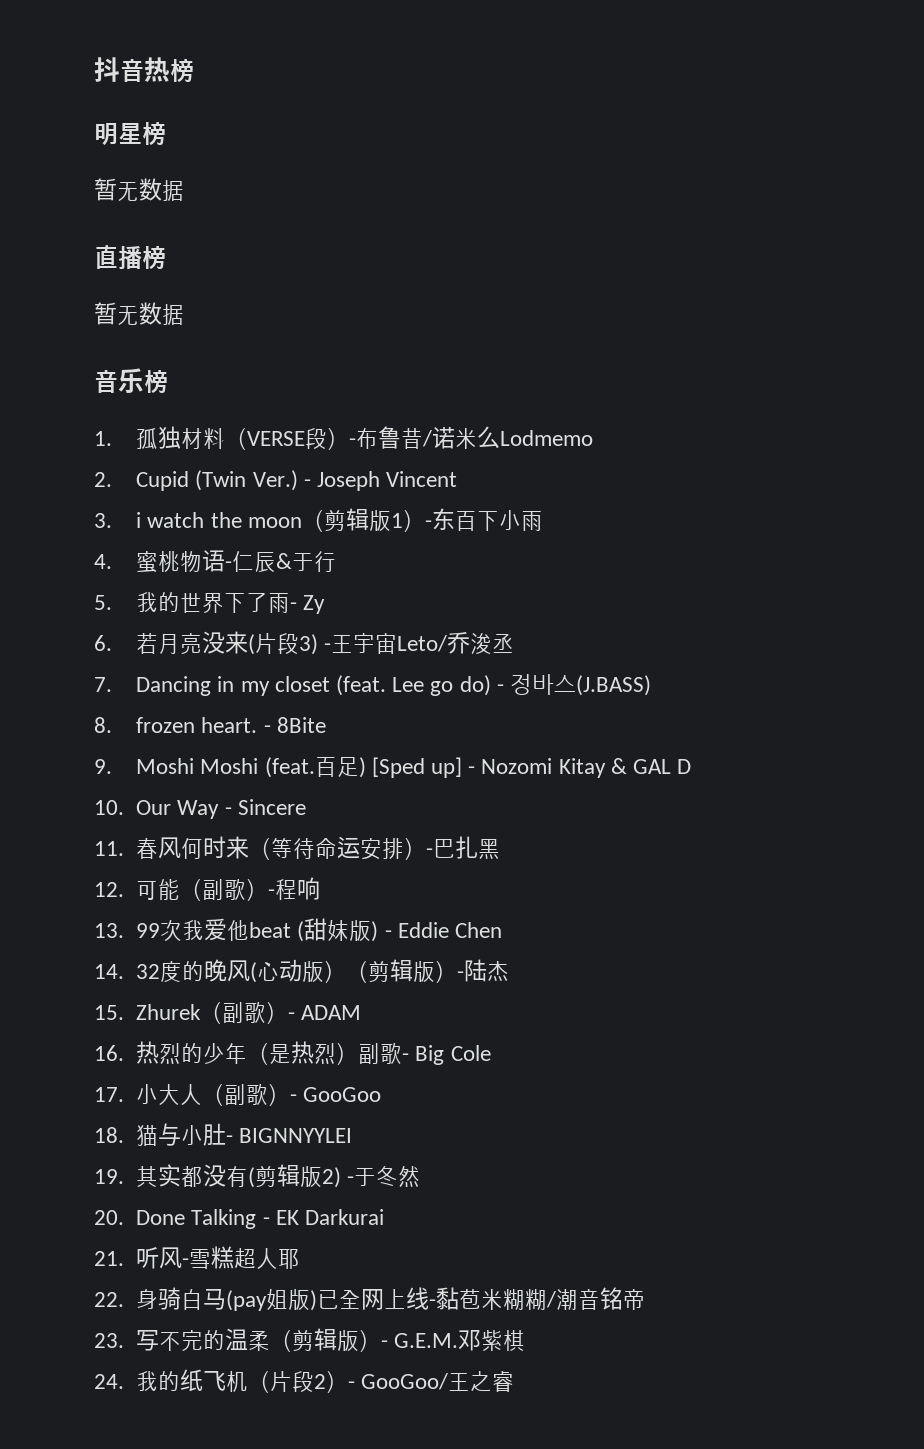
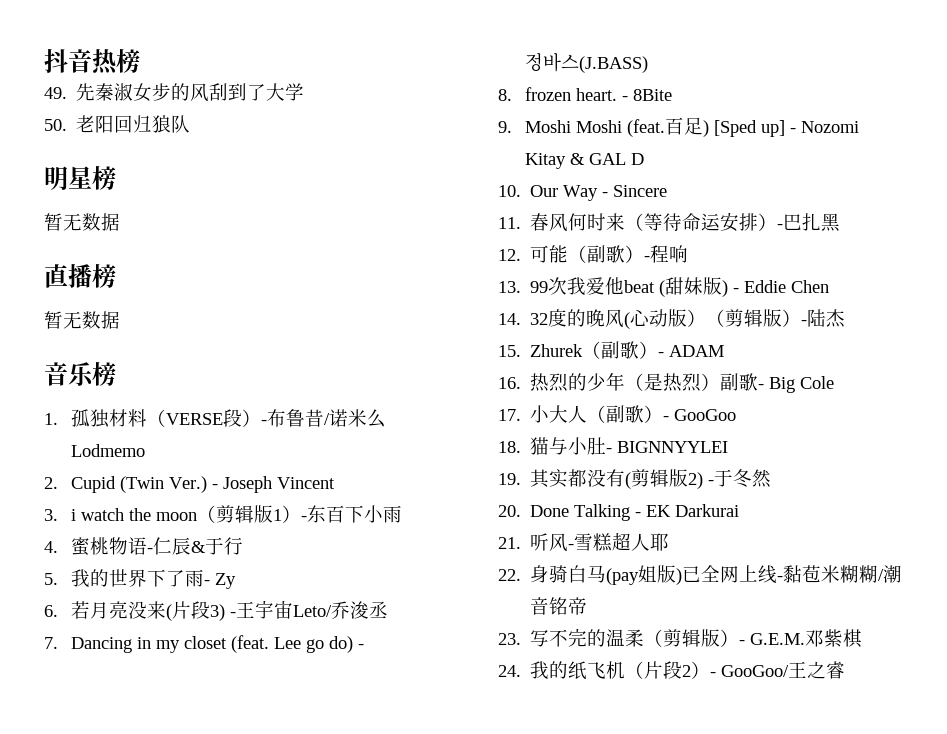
+ 49.先秦淑女步的风刮到了大学
+ 50.老阳回归狼队

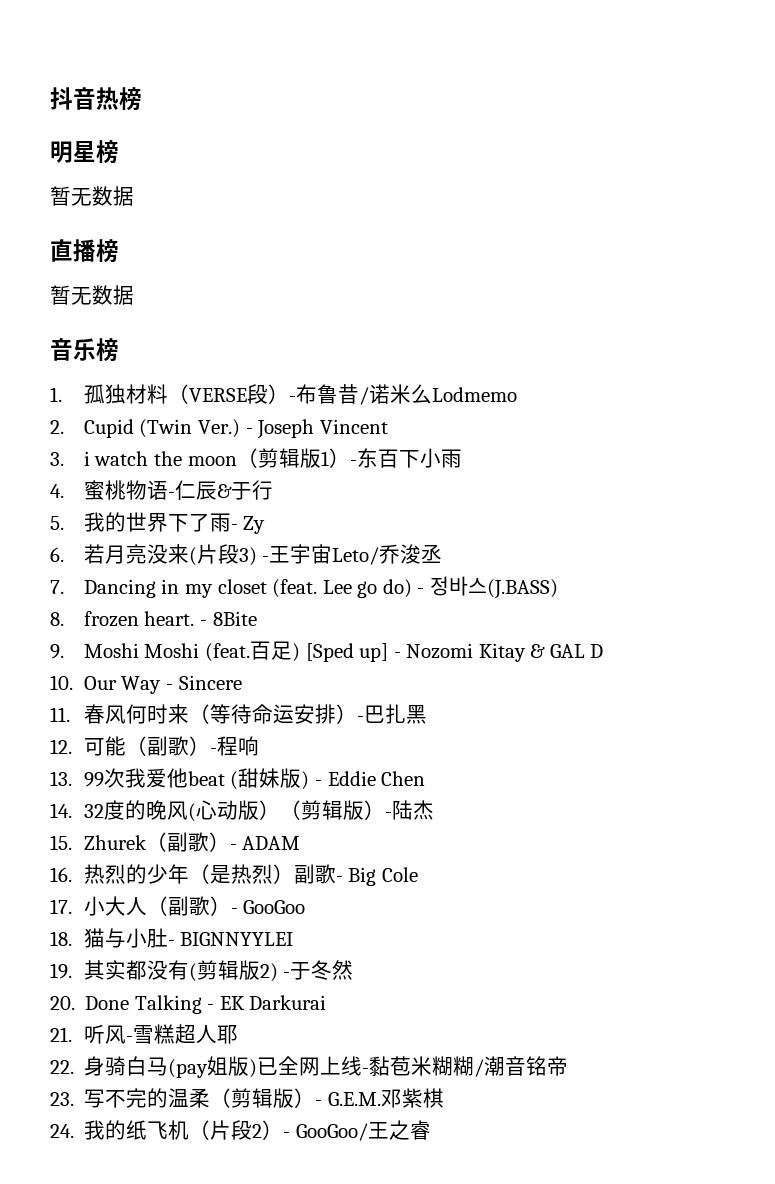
- 49.先秦淑女步的风刮到了大学
- 50.老阳回归狼队

